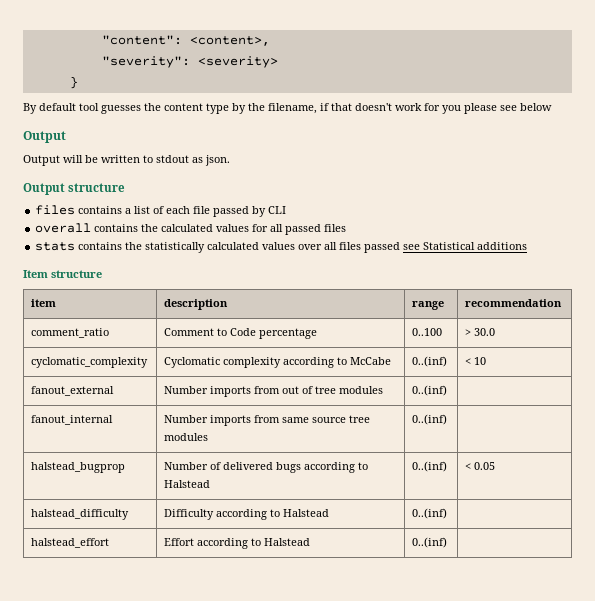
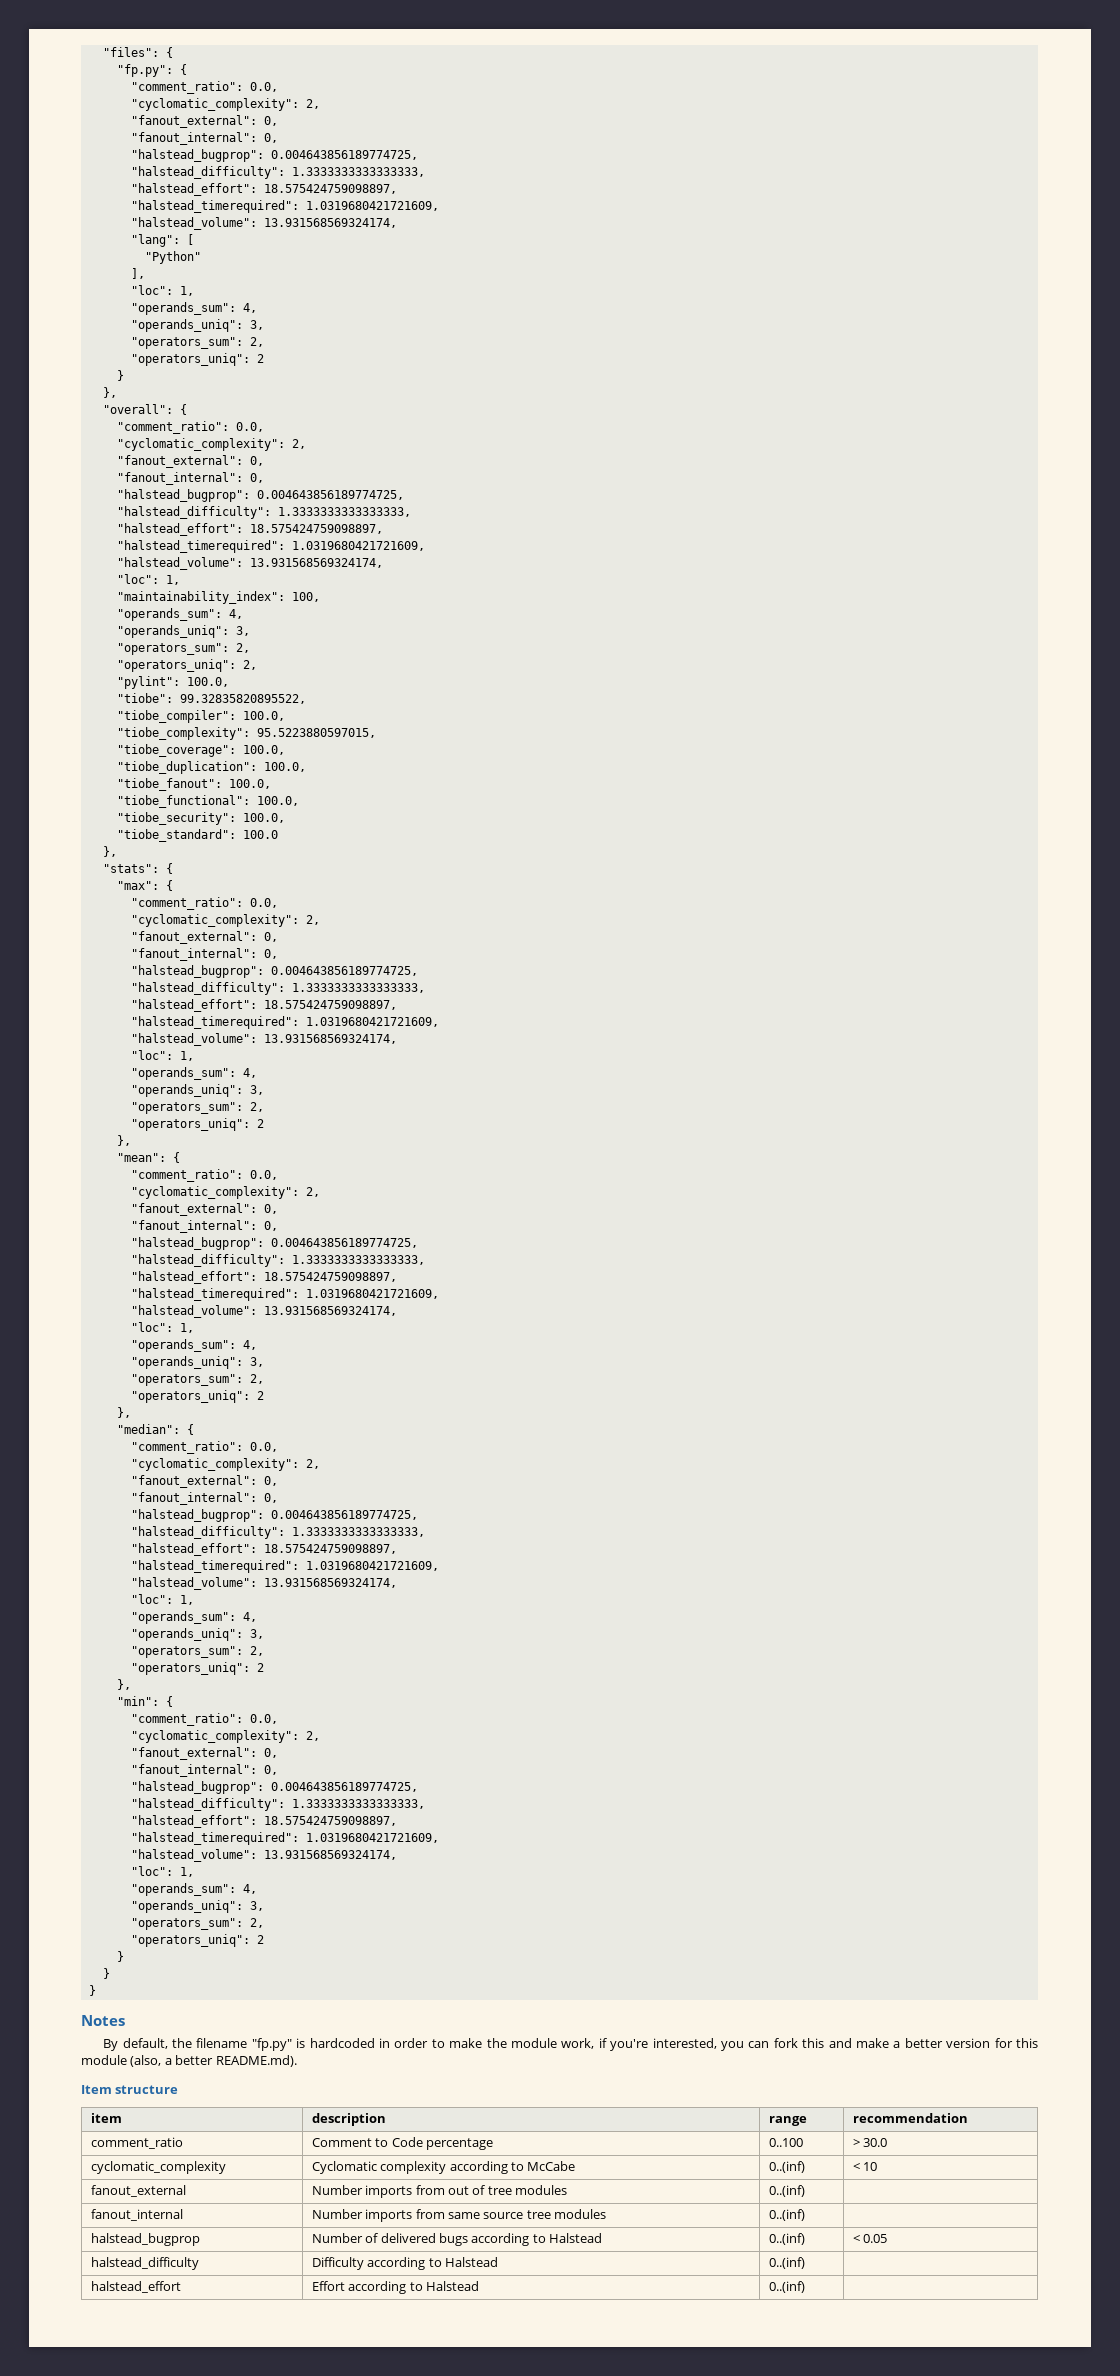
- "content": <content>,
- "severity": <severity>
+ "files": {
+ "fp.py": {
+ "comment_ratio": 0.0,
+ "cyclomatic_complexity": 2,
+ "fanout_external": 0,
+ "fanout_internal": 0,
+ "halstead_bugprop": 0.004643856189774725,
+ "halstead_difficulty": 1.3333333333333333,
+ "halstead_effort": 18.575424759098897,
+ "halstead_timerequired": 1.0319680421721609,
+ "halstead_volume": 13.931568569324174,
+ "lang": [
+ "Python"
+ ],
+ "loc": 1,
+ "operands_sum": 4,
+ "operands_uniq": 3,
+ "operators_sum": 2,
+ "operators_uniq": 2
  }
- By default tool guesses the content type by the filename, if that doesn't work for you please see below
- Output
- Output will be written to stdout as json.
- Output structure
- files contains a list of each file passed by CLI
- overall contains the calculated values for all passed files
- stats contains the statistically calculated values over all files passed see Statistical additions
+ },
+ "overall": {
+ "comment_ratio": 0.0,
+ "cyclomatic_complexity": 2,
+ "fanout_external": 0,
+ "fanout_internal": 0,
+ "halstead_bugprop": 0.004643856189774725,
+ "halstead_difficulty": 1.3333333333333333,
+ "halstead_effort": 18.575424759098897,
+ "halstead_timerequired": 1.0319680421721609,
+ "halstead_volume": 13.931568569324174,
+ "loc": 1,
+ "maintainability_index": 100,
+ "operands_sum": 4,
+ "operands_uniq": 3,
+ "operators_sum": 2,
+ "operators_uniq": 2,
+ "pylint": 100.0,
+ "tiobe": 99.32835820895522,
+ "tiobe_compiler": 100.0,
+ "tiobe_complexity": 95.5223880597015,
+ "tiobe_coverage": 100.0,
+ "tiobe_duplication": 100.0,
+ "tiobe_fanout": 100.0,
+ "tiobe_functional": 100.0,
+ "tiobe_security": 100.0,
+ "tiobe_standard": 100.0
+ },
+ "stats": {
+ "max": {
+ "comment_ratio": 0.0,
+ "cyclomatic_complexity": 2,
+ "fanout_external": 0,
+ "fanout_internal": 0,
+ "halstead_bugprop": 0.004643856189774725,
+ "halstead_difficulty": 1.3333333333333333,
+ "halstead_effort": 18.575424759098897,
+ "halstead_timerequired": 1.0319680421721609,
+ "halstead_volume": 13.931568569324174,
+ "loc": 1,
+ "operands_sum": 4,
+ "operands_uniq": 3,
+ "operators_sum": 2,
+ "operators_uniq": 2
+ },
+ "mean": {
+ "comment_ratio": 0.0,
+ "cyclomatic_complexity": 2,
+ "fanout_external": 0,
+ "fanout_internal": 0,
+ "halstead_bugprop": 0.004643856189774725,
+ "halstead_difficulty": 1.3333333333333333,
+ "halstead_effort": 18.575424759098897,
+ "halstead_timerequired": 1.0319680421721609,
+ "halstead_volume": 13.931568569324174,
+ "loc": 1,
+ "operands_sum": 4,
+ "operands_uniq": 3,
+ "operators_sum": 2,
+ "operators_uniq": 2
+ },
+ "median": {
+ "comment_ratio": 0.0,
+ "cyclomatic_complexity": 2,
+ "fanout_external": 0,
+ "fanout_internal": 0,
+ "halstead_bugprop": 0.004643856189774725,
+ "halstead_difficulty": 1.3333333333333333,
+ "halstead_effort": 18.575424759098897,
+ "halstead_timerequired": 1.0319680421721609,
+ "halstead_volume": 13.931568569324174,
+ "loc": 1,
+ "operands_sum": 4,
+ "operands_uniq": 3,
+ "operators_sum": 2,
+ "operators_uniq": 2
+ },
+ "min": {
+ "comment_ratio": 0.0,
+ "cyclomatic_complexity": 2,
+ "fanout_external": 0,
+ "fanout_internal": 0,
+ "halstead_bugprop": 0.004643856189774725,
+ "halstead_difficulty": 1.3333333333333333,
+ "halstead_effort": 18.575424759098897,
+ "halstead_timerequired": 1.0319680421721609,
+ "halstead_volume": 13.931568569324174,
+ "loc": 1,
+ "operands_sum": 4,
+ "operands_uniq": 3,
+ "operators_sum": 2,
+ "operators_uniq": 2
+ }
+ }
+ }
+ Notes
+ By default, the filename "fp.py" is hardcoded in order to make the module work, if you're interested, you can fork this and make a better version for this module (also, a better README.md).

